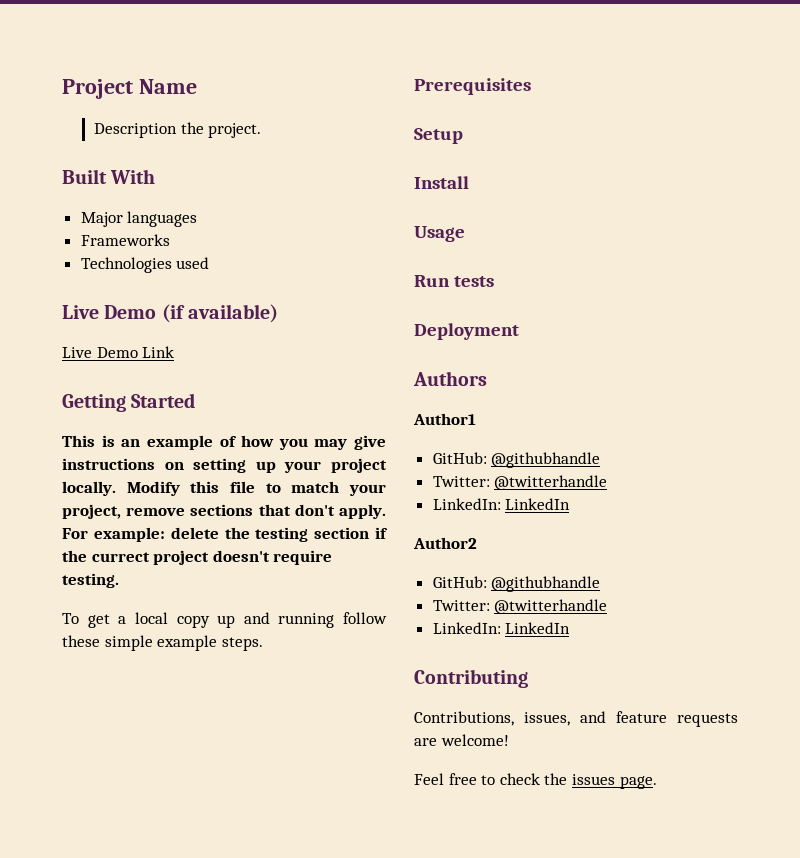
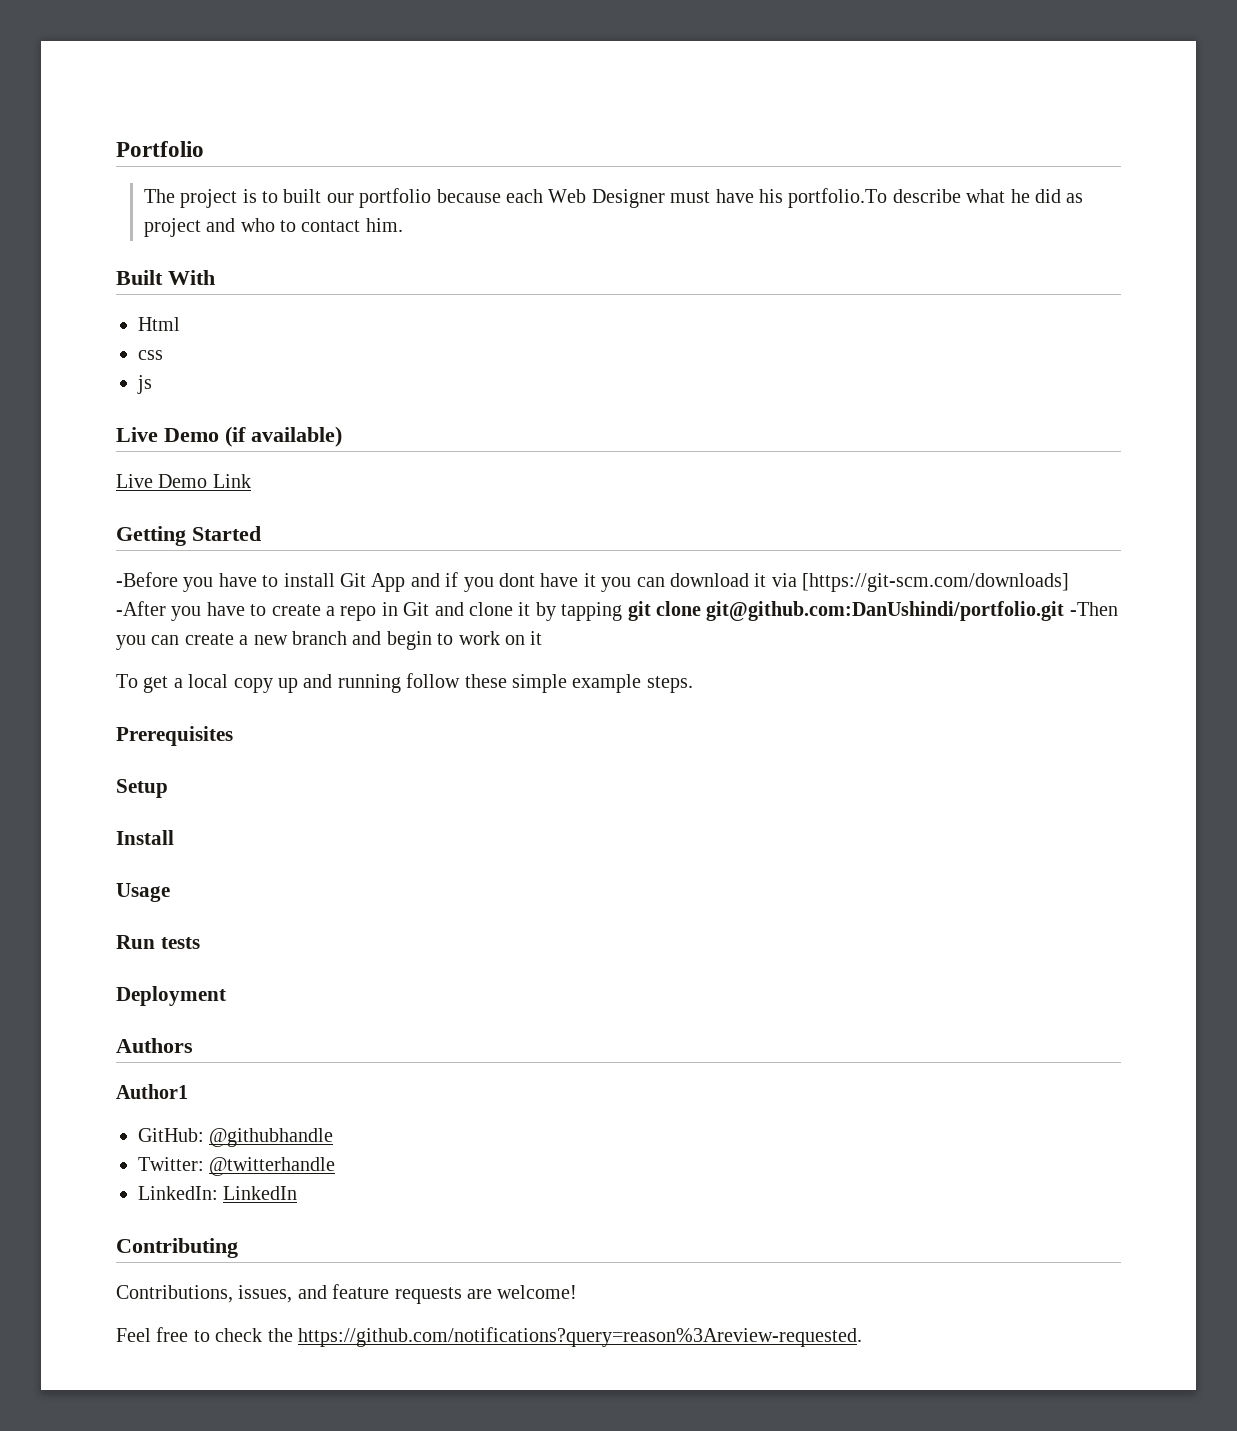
- Project Name
- Description the project.
+ Portfolio
+ The project is to built our portfolio because each Web Designer must have his portfolio.To describe what he did as project and who to contact him.
  Built With
- Major languages
- Frameworks
- Technologies used
+ Html
+ css
+ js
- This is an example of how you may give instructions on setting up your project locally. Modify this file to match your project, remove sections that don't apply. For example: delete the testing section if the currect project doesn't require testing.
+ -Before you have to install Git App and if you dont have it you can download it via [https://git-scm.com/downloads] -After you have to create a repo in Git and clone it by tapping git clone git@github.com:DanUshindi/portfolio.git -Then you can create a new branch and begin to work on it
- Author2
- GitHub: @githubhandle
- Twitter: @twitterhandle
- LinkedIn: LinkedIn
- Feel free to check the issues page.
+ Feel free to check the https://github.com/notifications?query=reason%3Areview-requested.

